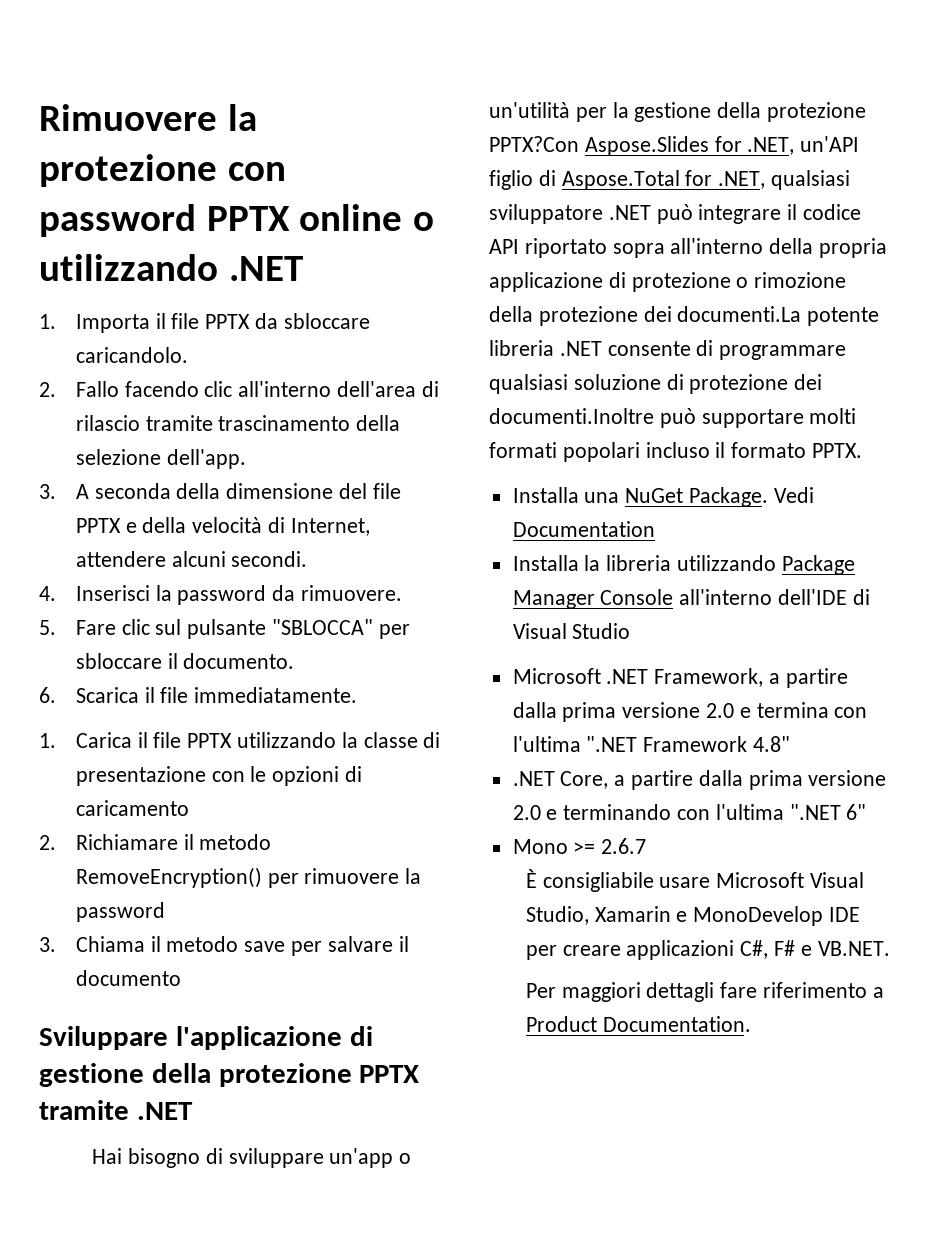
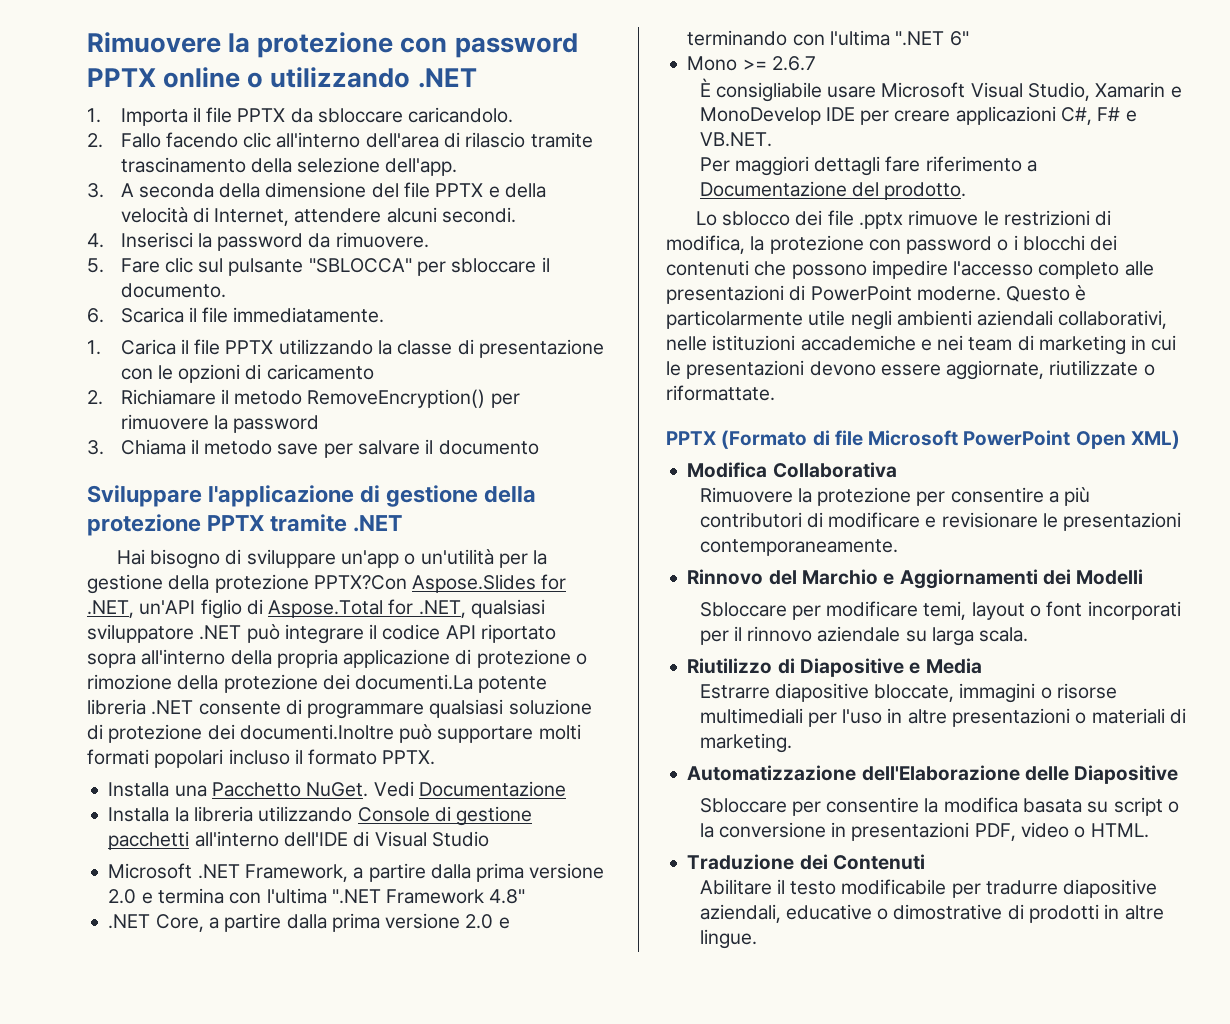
- Installa una NuGet Package. Vedi Documentation
+ Installa una Pacchetto NuGet. Vedi Documentazione
- Installa la libreria utilizzando Package Manager Console all'interno dell'IDE di Visual Studio
+ Installa la libreria utilizzando Console di gestione pacchetti all'interno dell'IDE di Visual Studio
- Per maggiori dettagli fare riferimento a Product Documentation.
+ Per maggiori dettagli fare riferimento a Documentazione del prodotto.
+ Lo sblocco dei file .pptx rimuove le restrizioni di modifica, la protezione con password o i blocchi dei contenuti che possono impedire l'accesso completo alle presentazioni di PowerPoint moderne. Questo è particolarmente utile negli ambienti aziendali collaborativi, nelle istituzioni accademiche e nei team di marketing in cui le presentazioni devono essere aggiornate, riutilizzate o riformattate.
+ PPTX (Formato di file Microsoft PowerPoint Open XML)
+ Modifica Collaborativa
+ Rimuovere la protezione per consentire a più contributori di modificare e revisionare le presentazioni contemporaneamente.
+ Rinnovo del Marchio e Aggiornamenti dei Modelli
+ Sbloccare per modificare temi, layout o font incorporati per il rinnovo aziendale su larga scala.
+ Riutilizzo di Diapositive e Media
+ Estrarre diapositive bloccate, immagini o risorse multimediali per l'uso in altre presentazioni o materiali di marketing.
+ Automatizzazione dell'Elaborazione delle Diapositive
+ Sbloccare per consentire la modifica basata su script o la conversione in presentazioni PDF, video o HTML.
+ Traduzione dei Contenuti
+ Abilitare il testo modificabile per tradurre diapositive aziendali, educative o dimostrative di prodotti in altre lingue.

